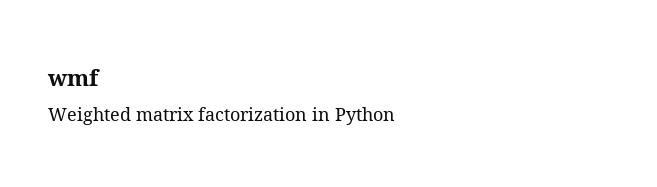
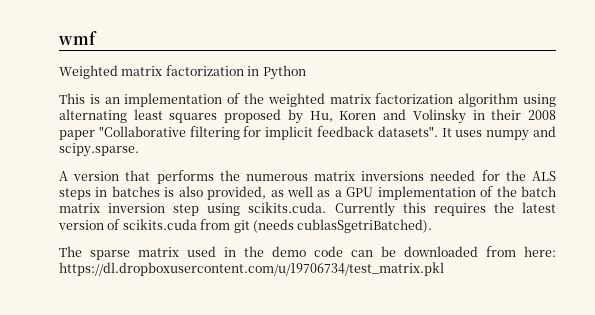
+ This is an implementation of the weighted matrix factorization algorithm using alternating least squares proposed by Hu, Koren and Volinsky in their 2008 paper "Collaborative filtering for implicit feedback datasets". It uses numpy and scipy.sparse.
+ A version that performs the numerous matrix inversions needed for the ALS steps in batches is also provided, as well as a GPU implementation of the batch matrix inversion step using scikits.cuda. Currently this requires the latest version of scikits.cuda from git (needs cublasSgetriBatched).
+ The sparse matrix used in the demo code can be downloaded from here: https://dl.dropboxusercontent.com/u/19706734/test_matrix.pkl

